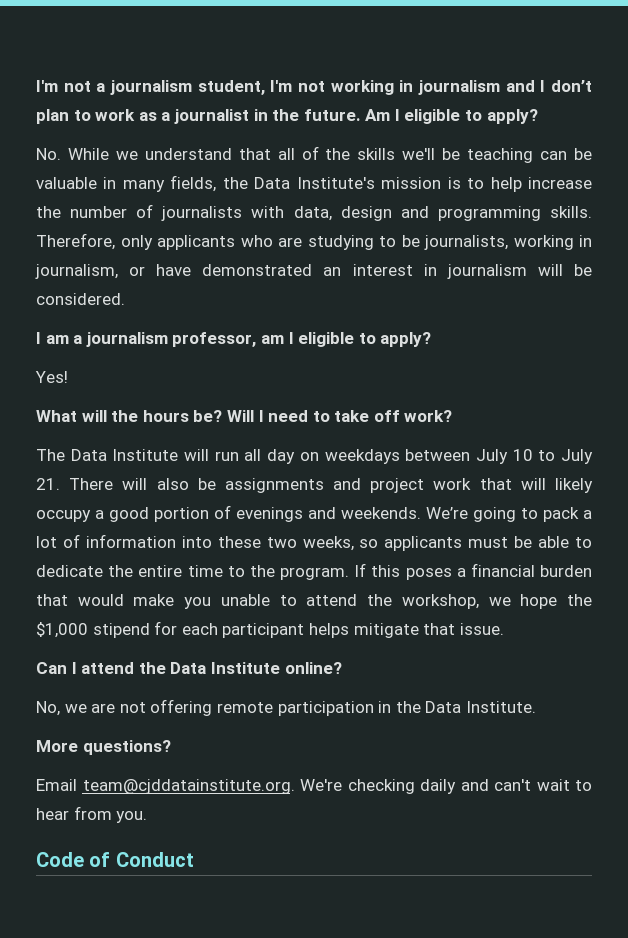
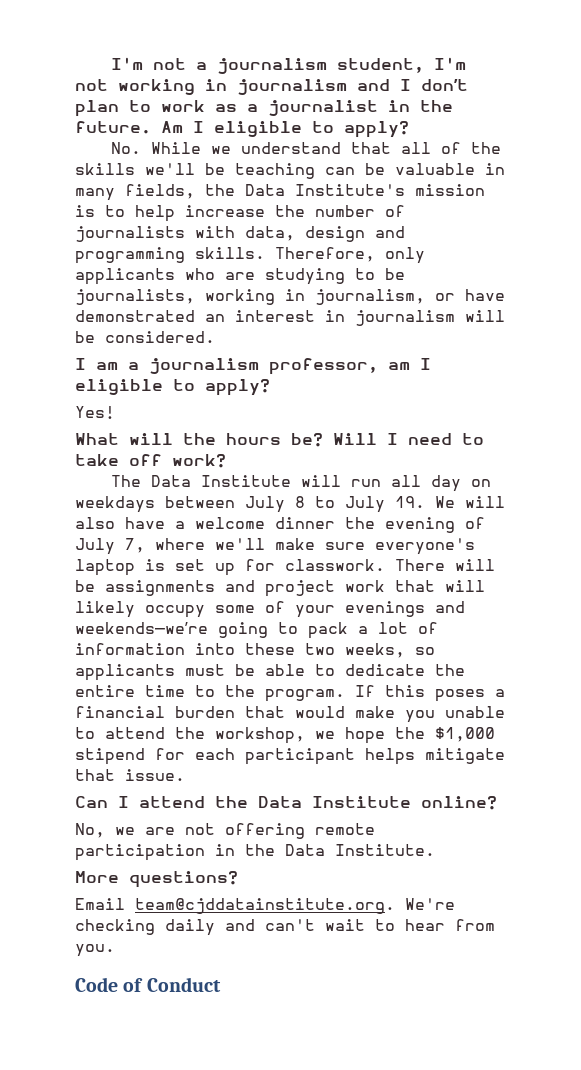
- The Data Institute will run all day on weekdays between July 10 to July 21. There will also be assignments and project work that will likely occupy a good portion of evenings and weekends. We’re going to pack a lot of information into these two weeks, so applicants must be able to dedicate the entire time to the program.
+ The Data Institute will run all day on weekdays between July 8 to July 19. We will also have a welcome dinner the evening of July 7, where we'll make sure everyone's laptop is set up for classwork. There will be assignments and project work that will likely occupy some of your evenings and weekends—we’re going to pack a lot of information into these two weeks, so applicants must be able to dedicate the entire time to the program.

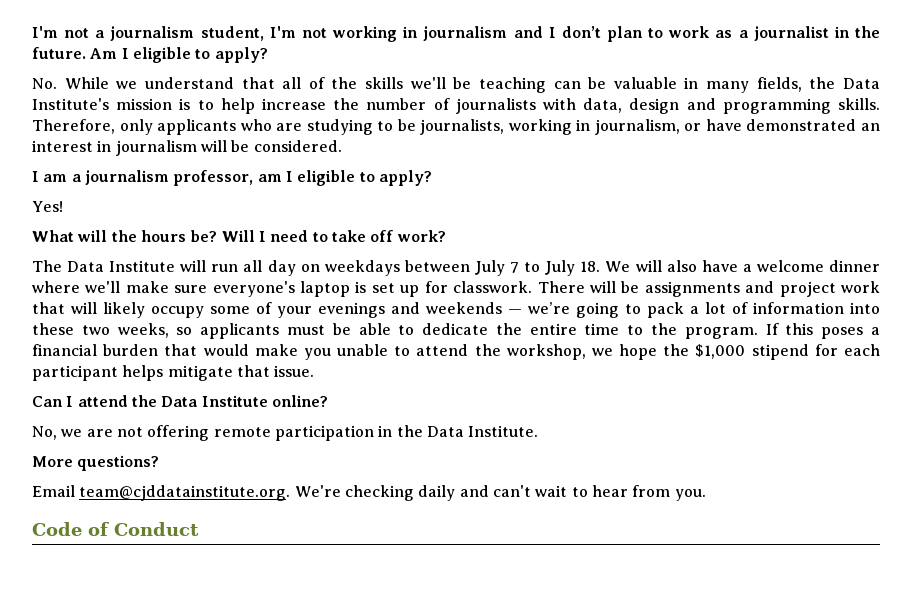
- The Data Institute will run all day on weekdays between July 8 to July 19. We will also have a welcome dinner the evening of July 7, where we'll make sure everyone's laptop is set up for classwork.
+ The Data Institute will run all day on weekdays between July 7 to July 18. We will also have a welcome dinner where we'll make sure everyone's laptop is set up for classwork.
- There will be assignments and project work that will likely occupy some of your evenings and weekends—we’re going to pack a lot of information into these two weeks, so applicants must be able to dedicate the entire time to the program.
+ There will be assignments and project work that will likely occupy some of your evenings and weekends — we’re going to pack a lot of information into these two weeks, so applicants must be able to dedicate the entire time to the program.

